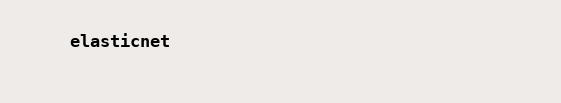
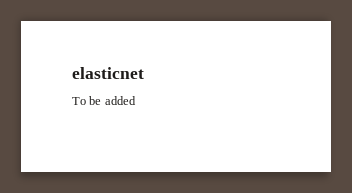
+ To be added

